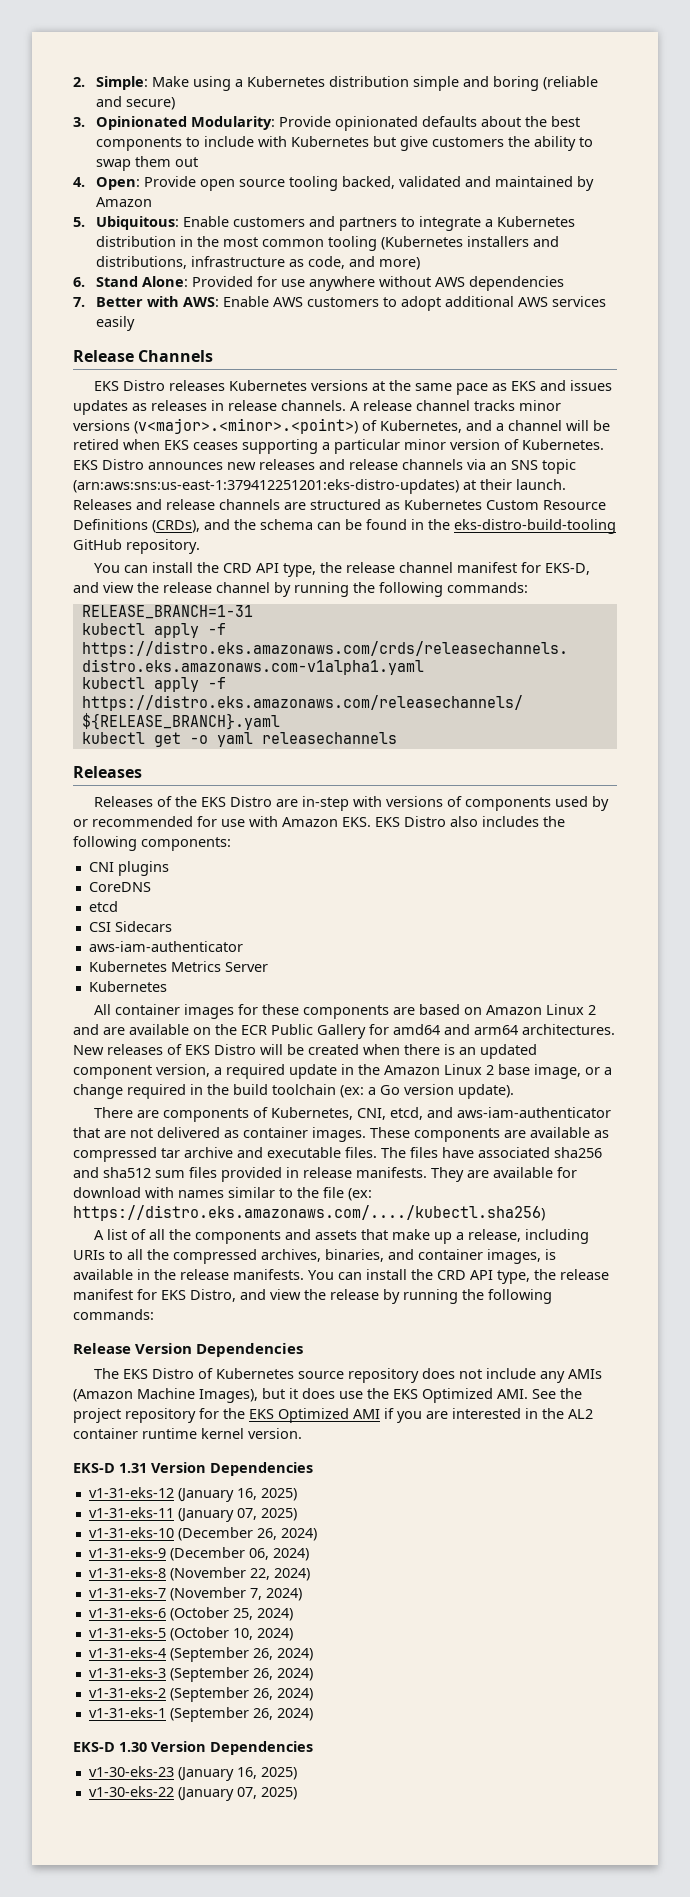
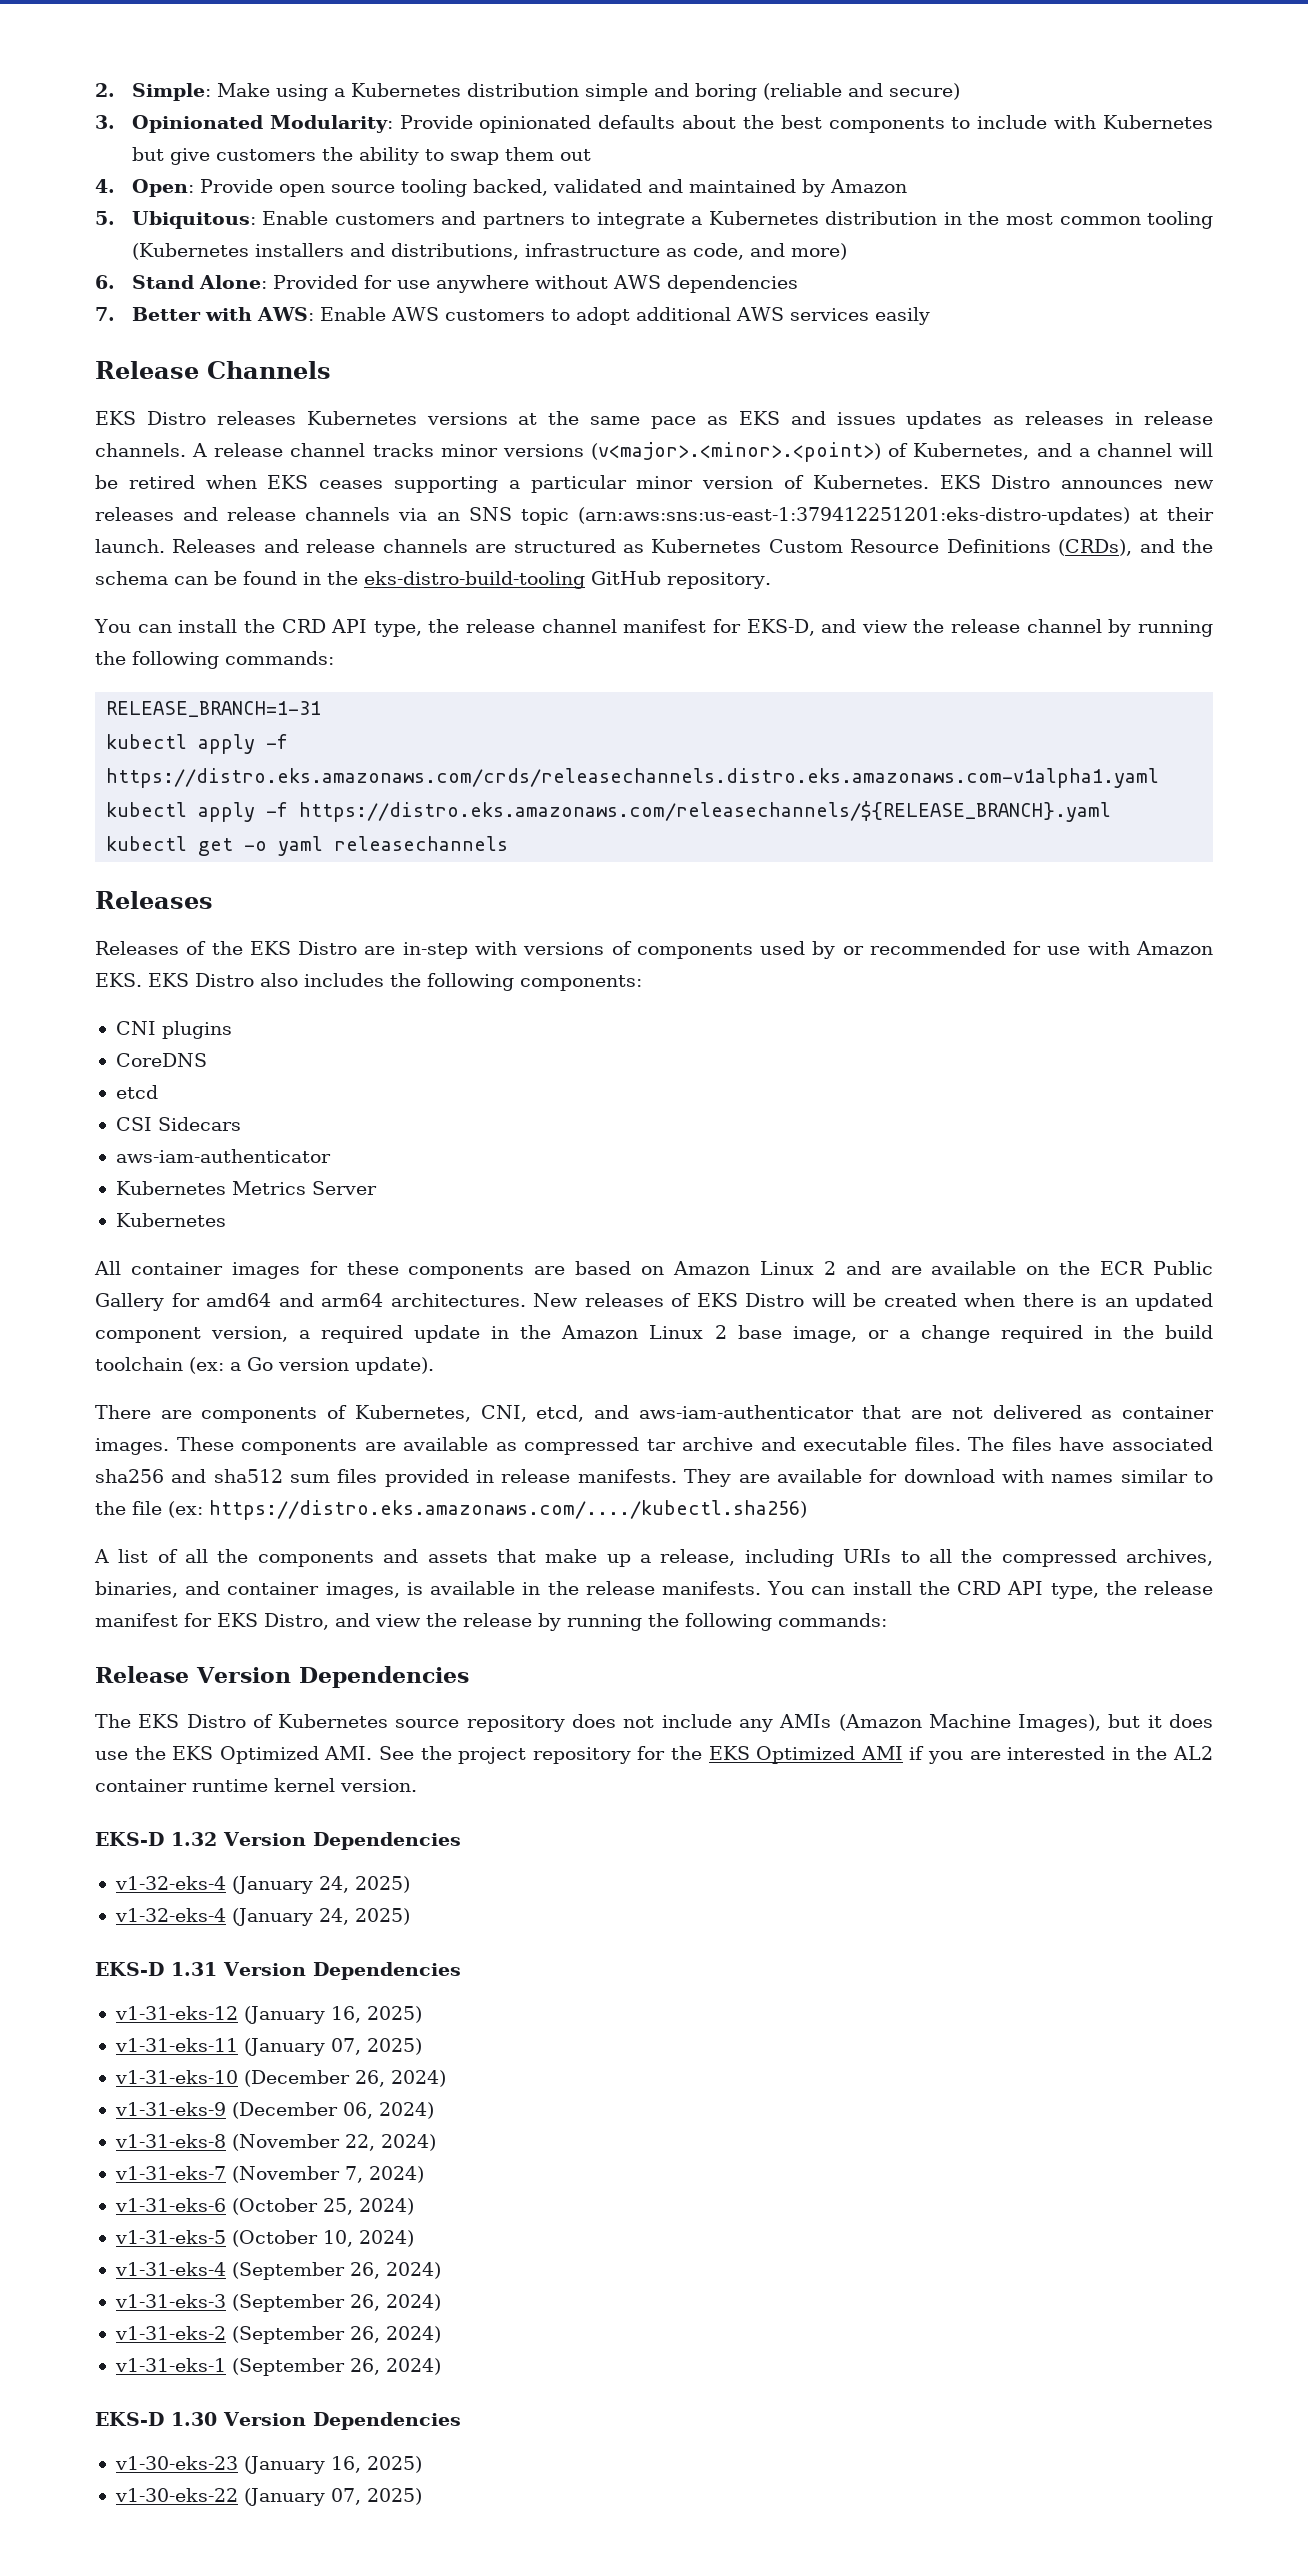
+ EKS-D 1.32 Version Dependencies
+ v1-32-eks-4 (January 24, 2025)
+ v1-32-eks-4 (January 24, 2025)

